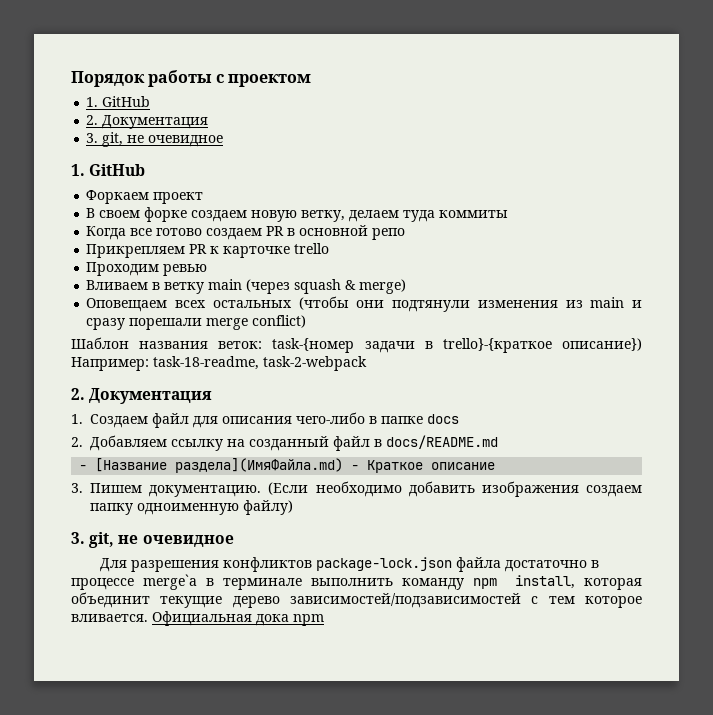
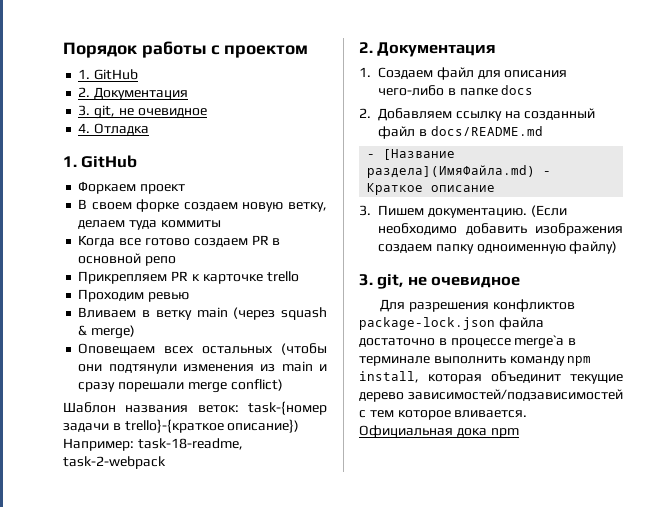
+ 4. Отладка

